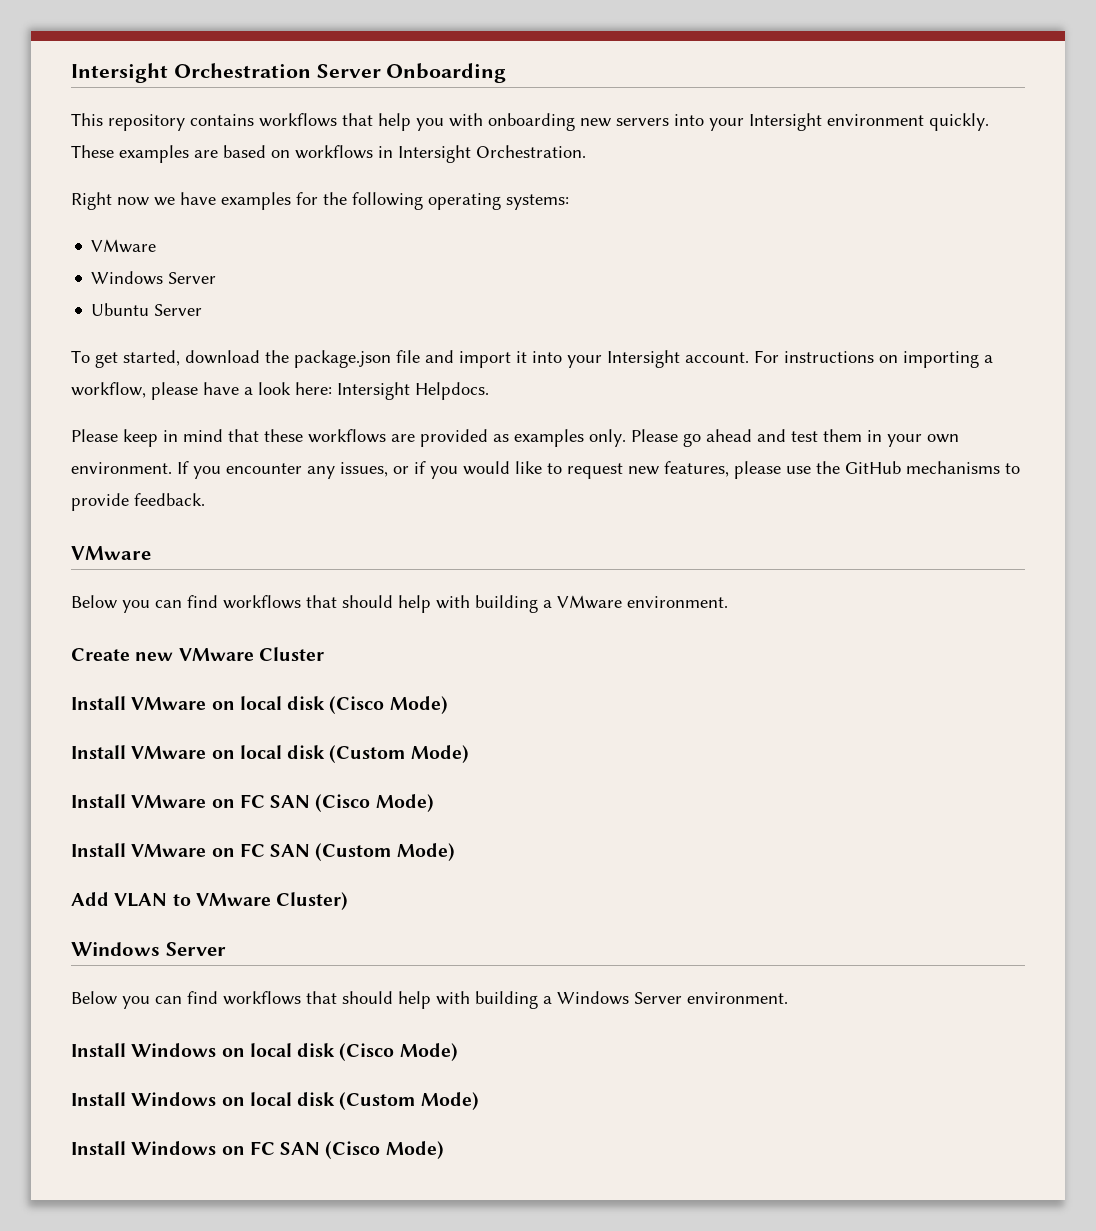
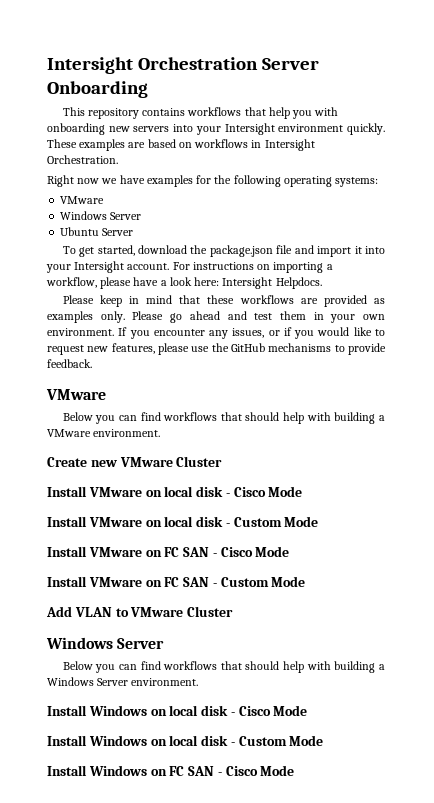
- Install VMware on local disk (Cisco Mode)
- Install VMware on local disk (Custom Mode)
- Install VMware on FC SAN (Cisco Mode)
- Install VMware on FC SAN (Custom Mode)
+ Install VMware on local disk - Cisco Mode
+ Install VMware on local disk - Custom Mode
+ Install VMware on FC SAN - Cisco Mode
+ Install VMware on FC SAN - Custom Mode
- Add VLAN to VMware Cluster)
+ Add VLAN to VMware Cluster
- Install Windows on local disk (Cisco Mode)
- Install Windows on local disk (Custom Mode)
+ Install Windows on local disk - Cisco Mode
+ Install Windows on local disk - Custom Mode
- Install Windows on FC SAN (Cisco Mode)
+ Install Windows on FC SAN - Cisco Mode

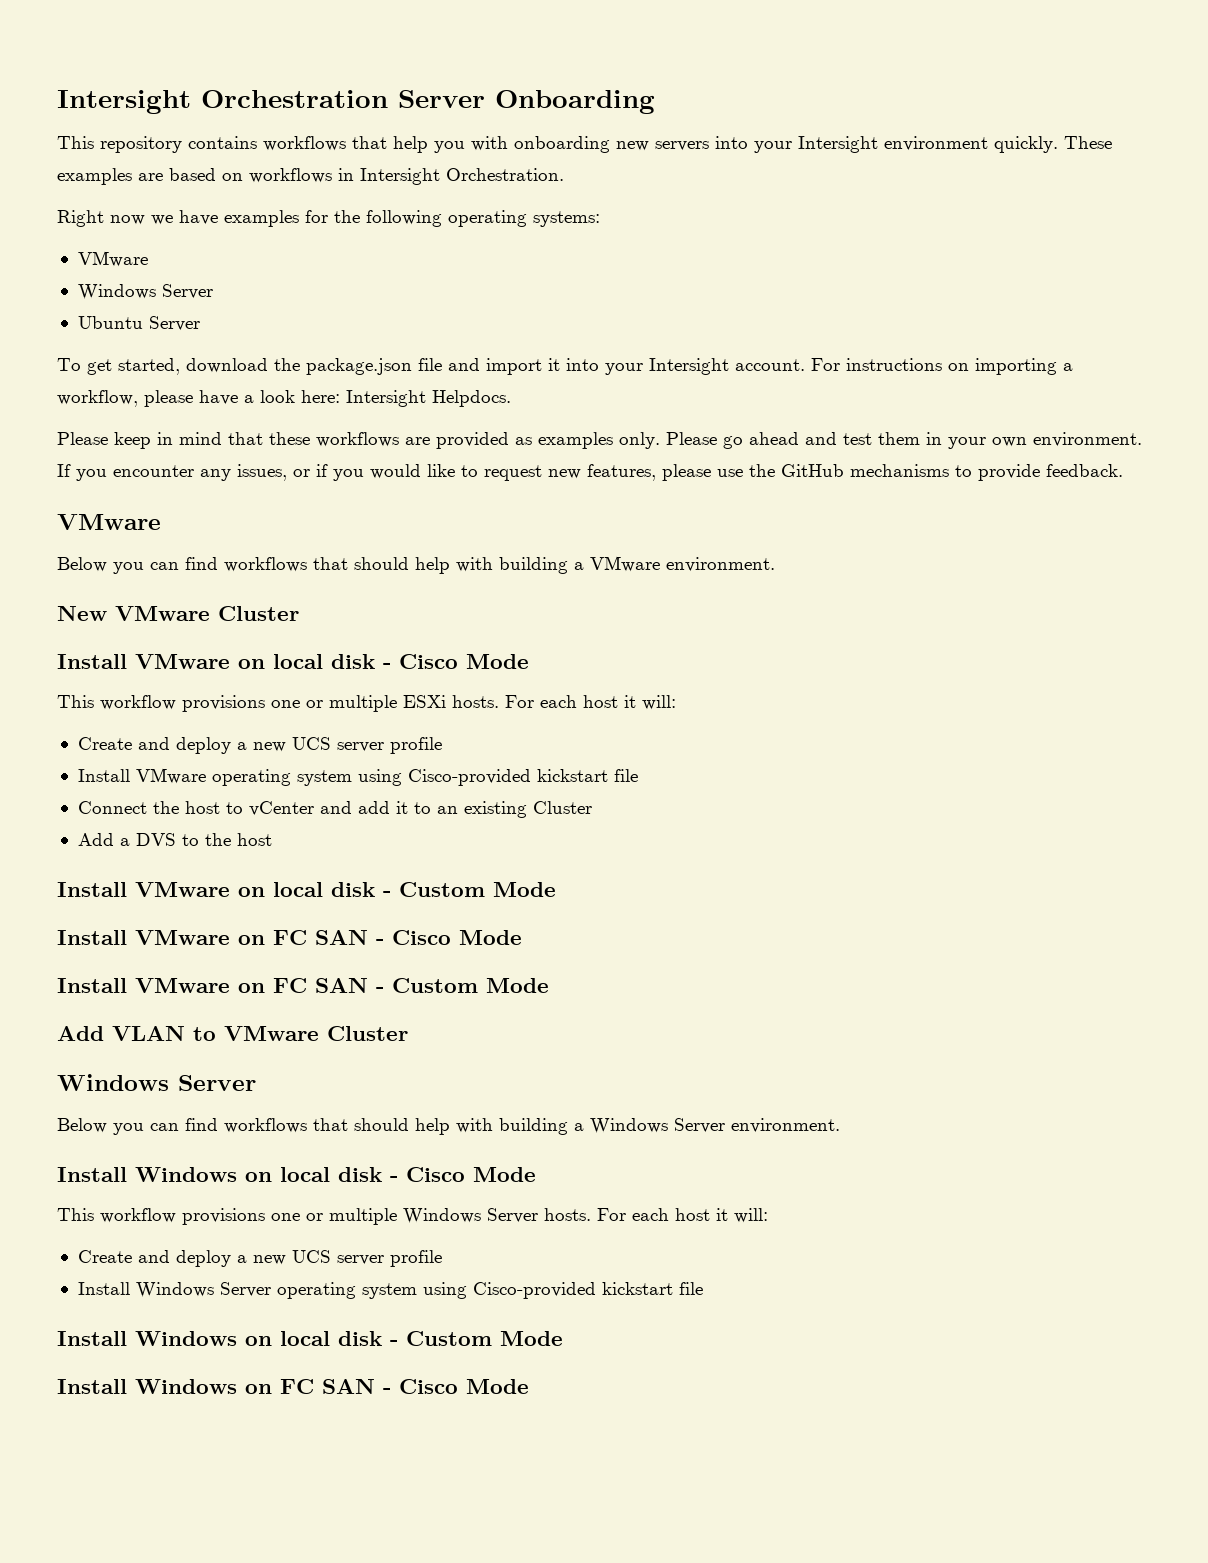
- Create new VMware Cluster
+ New VMware Cluster
+ This workflow provisions one or multiple ESXi hosts. For each host it will:
+ Create and deploy a new UCS server profile
+ Install VMware operating system using Cisco-provided kickstart file
+ Connect the host to vCenter and add it to an existing Cluster
+ Add a DVS to the host
+ This workflow provisions one or multiple Windows Server hosts. For each host it will:
+ Create and deploy a new UCS server profile
+ Install Windows Server operating system using Cisco-provided kickstart file

